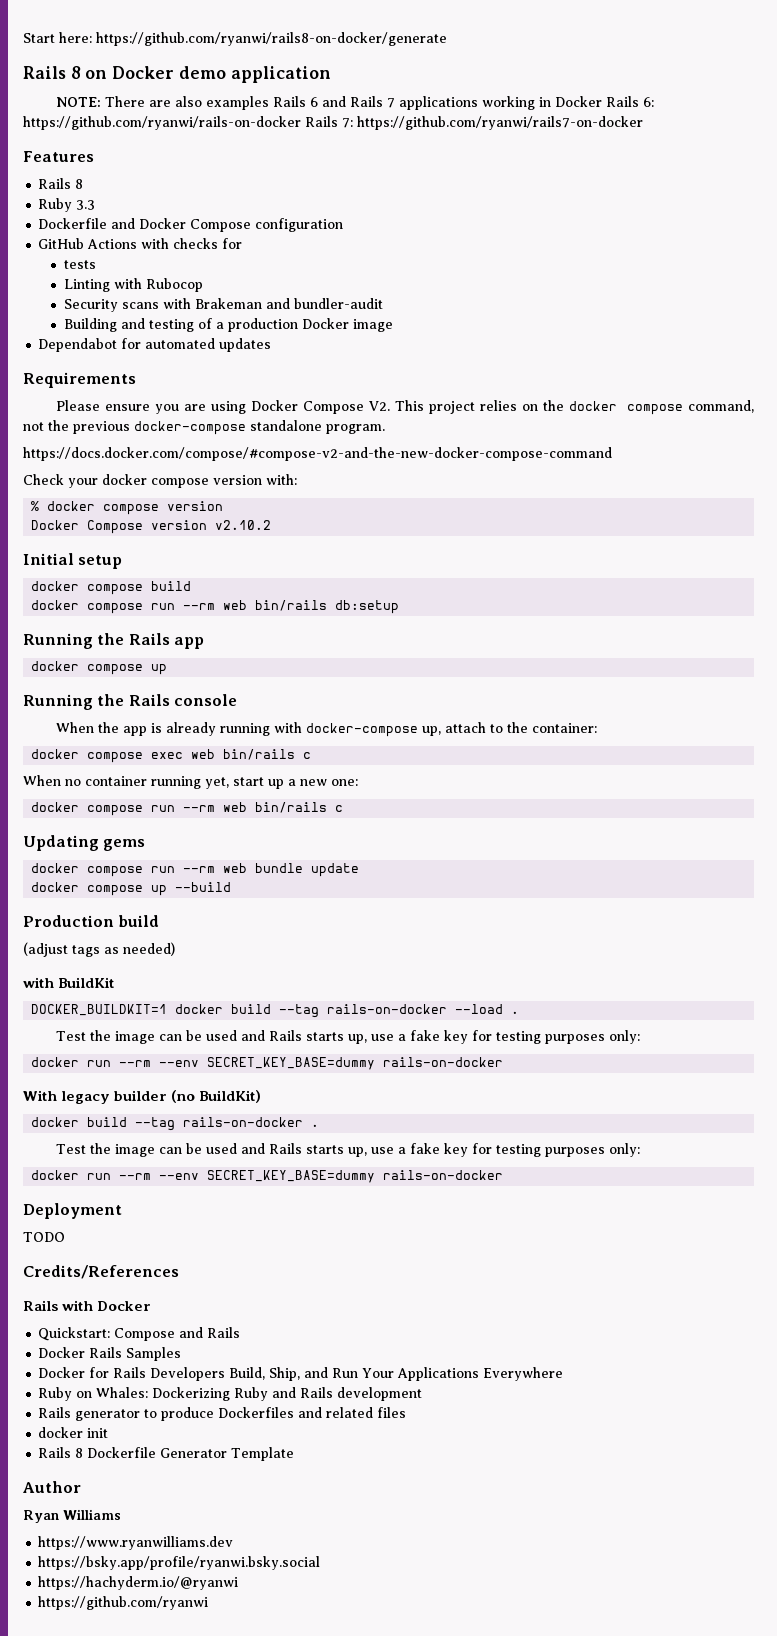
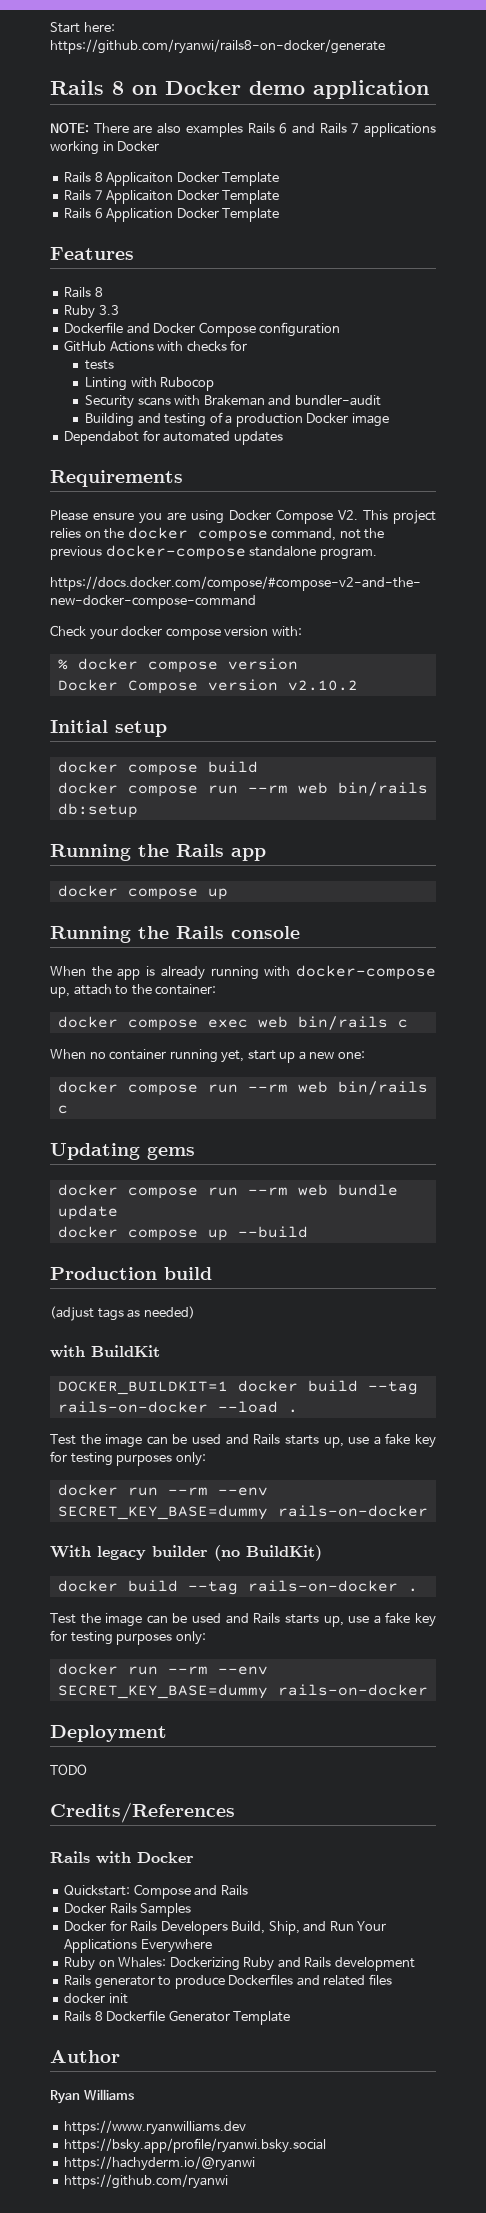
- NOTE: There are also examples Rails 6 and Rails 7 applications working in Docker Rails 6: https://github.com/ryanwi/rails-on-docker Rails 7: https://github.com/ryanwi/rails7-on-docker
+ NOTE: There are also examples Rails 6 and Rails 7 applications working in Docker
+ Rails 8 Applicaiton Docker Template
+ Rails 7 Applicaiton Docker Template
+ Rails 6 Application Docker Template

